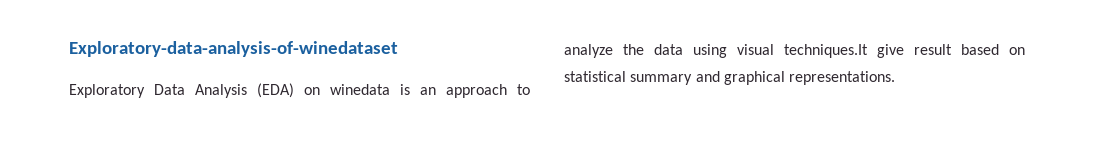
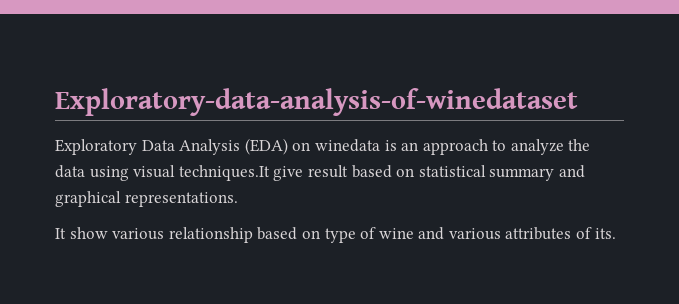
+ It show various relationship based on type of wine and various attributes of its.

